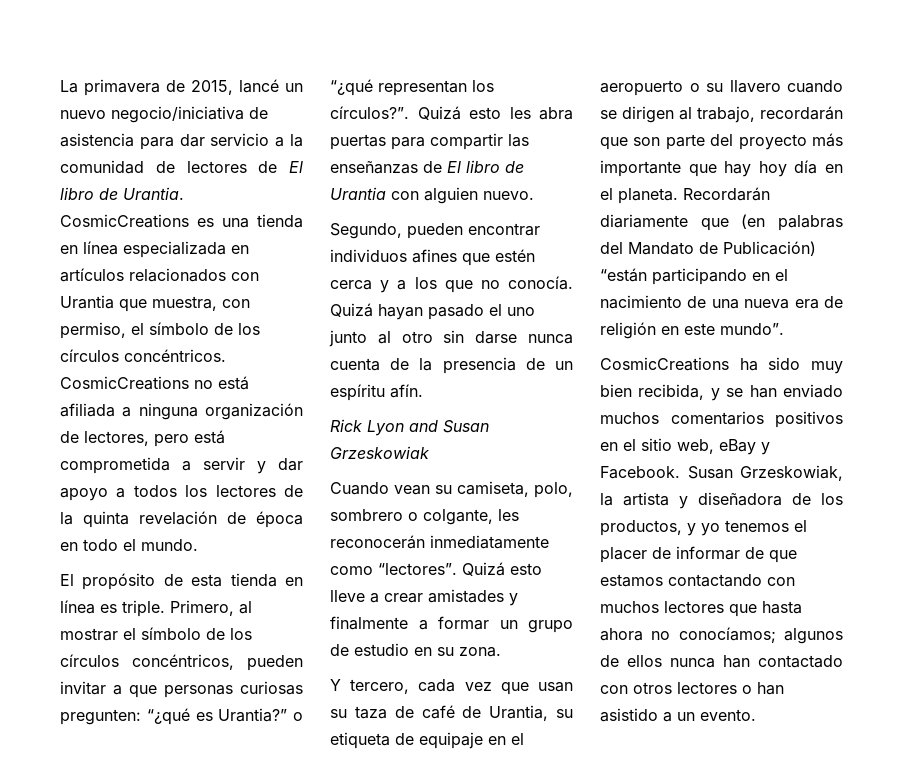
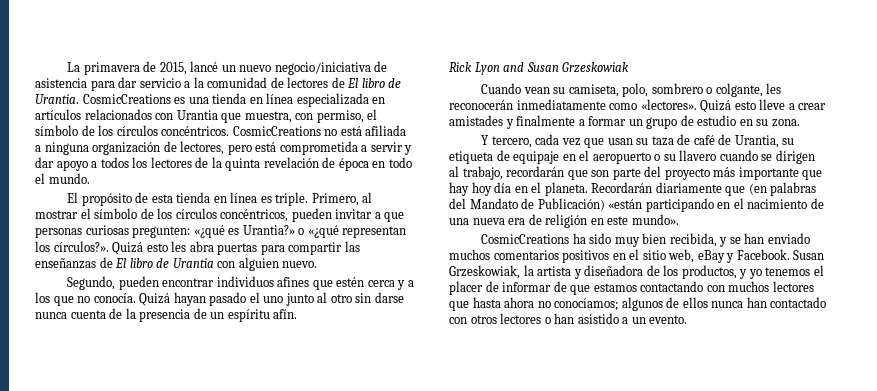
- Primero, al mostrar el símbolo de los círculos concéntricos, pueden invitar a que personas curiosas pregunten: “¿qué es Urantia?” o “¿qué representan los círculos?”.
+ Primero, al mostrar el símbolo de los círculos concéntricos, pueden invitar a que personas curiosas pregunten: «¿qué es Urantia?» o «¿qué representan los círculos?».
- Cuando vean su camiseta, polo, sombrero o colgante, les reconocerán inmediatamente como “lectores”.
+ Cuando vean su camiseta, polo, sombrero o colgante, les reconocerán inmediatamente como «lectores».
- Recordarán diariamente que (en palabras del Mandato de Publicación) “están participando en el nacimiento de una nueva era de religión en este mundo”.
+ Recordarán diariamente que (en palabras del Mandato de Publicación) «están participando en el nacimiento de una nueva era de religión en este mundo».

